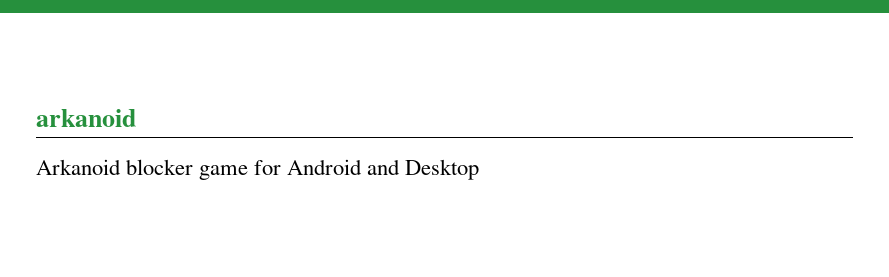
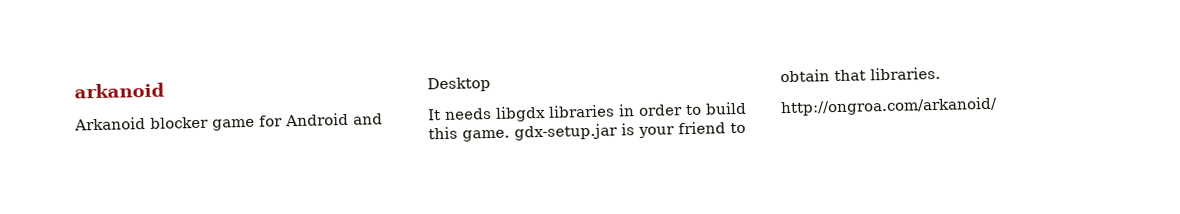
+ It needs libgdx libraries in order to build this game. gdx-setup.jar is your friend to obtain that libraries.
+ http://ongroa.com/arkanoid/

